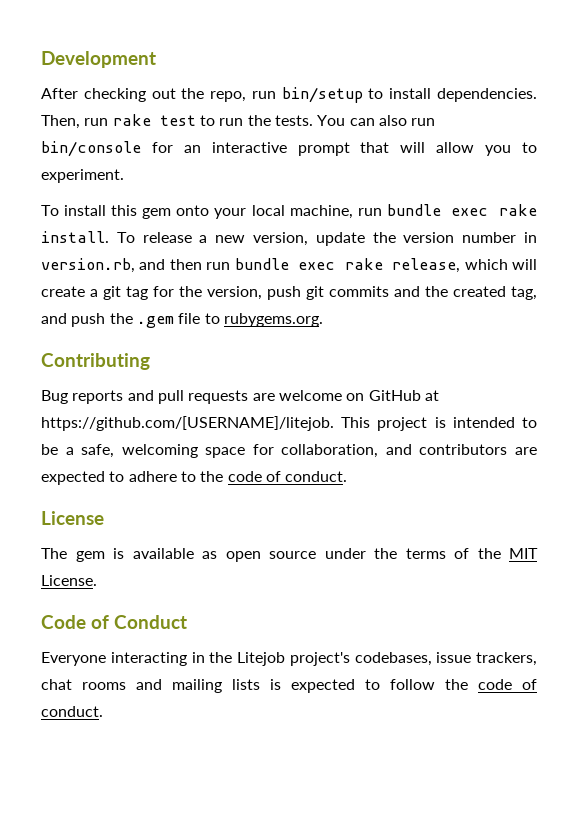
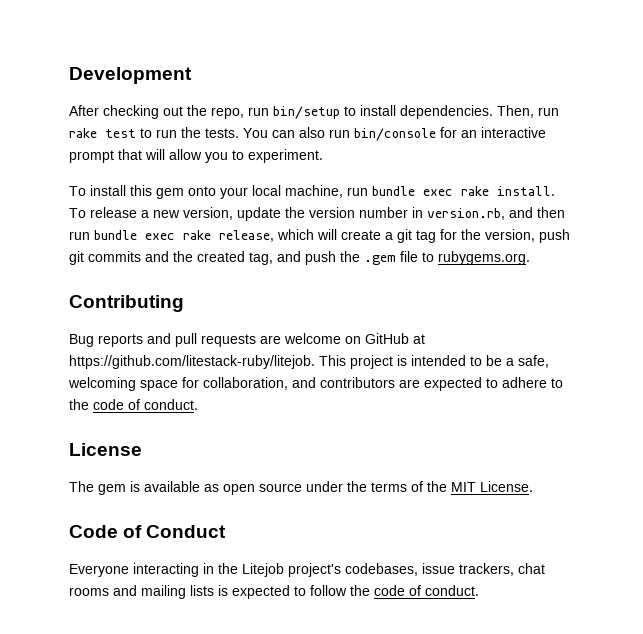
- Bug reports and pull requests are welcome on GitHub at https://github.com/[USERNAME]/litejob. This project is intended to be a safe, welcoming space for collaboration, and contributors are expected to adhere to the code of conduct.
+ Bug reports and pull requests are welcome on GitHub at https://github.com/litestack-ruby/litejob. This project is intended to be a safe, welcoming space for collaboration, and contributors are expected to adhere to the code of conduct.

